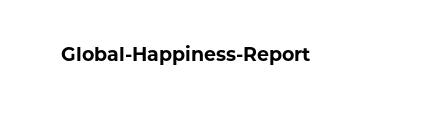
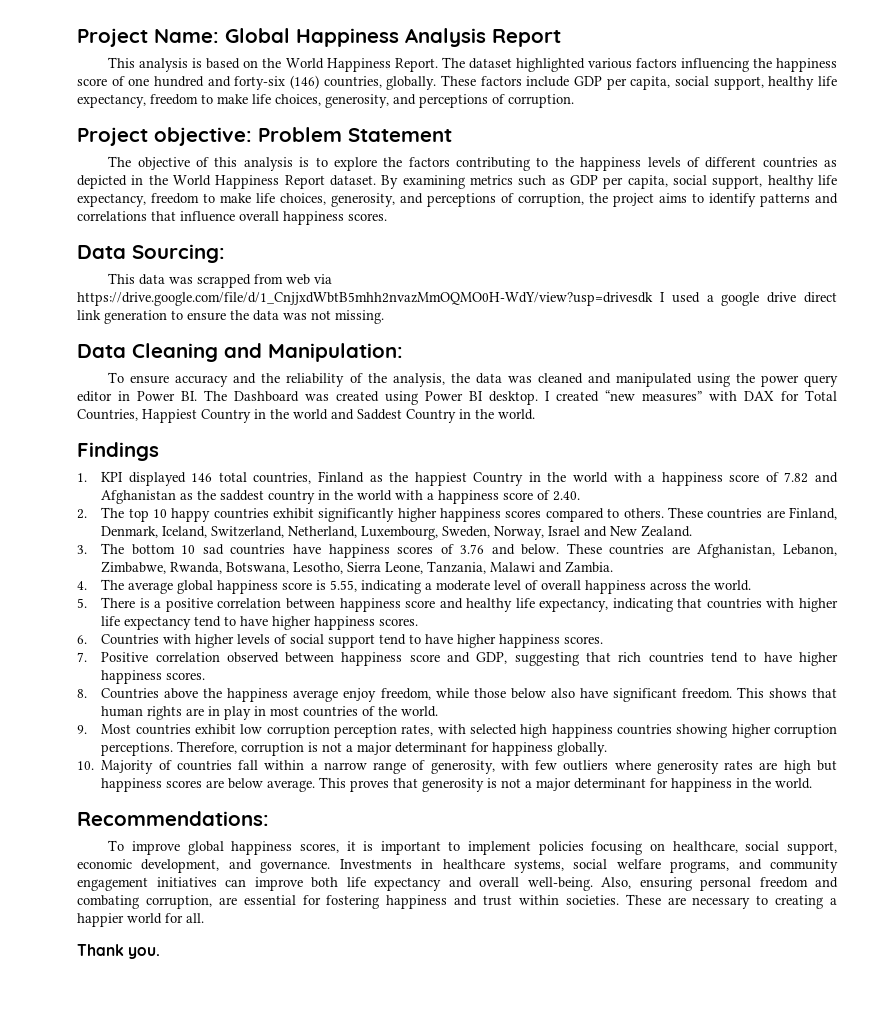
- Global-Happiness-Report
+ Project Name: Global Happiness Analysis Report
+ This analysis is based on the World Happiness Report. The dataset highlighted various factors influencing the happiness score of one hundred and forty-six (146) countries, globally. These factors include GDP per capita, social support, healthy life expectancy, freedom to make life choices, generosity, and perceptions of corruption.
+ Project objective: Problem Statement
+ The objective of this analysis is to explore the factors contributing to the happiness levels of different countries as depicted in the World Happiness Report dataset. By examining metrics such as GDP per capita, social support, healthy life expectancy, freedom to make life choices, generosity, and perceptions of corruption, the project aims to identify patterns and correlations that influence overall happiness scores.
+ Data Sourcing:
+ This data was scrapped from web via https://drive.google.com/file/d/1_CnjjxdWbtB5mhh2nvazMmOQMO0H-WdY/view?usp=drivesdk I used a google drive direct link generation to ensure the data was not missing.
+ Data Cleaning and Manipulation:
+ To ensure accuracy and the reliability of the analysis, the data was cleaned and manipulated using the power query editor in Power BI. The Dashboard was created using Power BI desktop. I created “new measures” with DAX for Total Countries, Happiest Country in the world and Saddest Country in the world.
+ Findings
+ 1. KPI displayed 146 total countries, Finland as the happiest Country in the world with a happiness score of 7.82 and Afghanistan as the saddest country in the world with a happiness score of 2.40.
+ 2. The top 10 happy countries exhibit significantly higher happiness scores compared to others. These countries are Finland, Denmark, Iceland, Switzerland, Netherland, Luxembourg, Sweden, Norway, Israel and New Zealand.
+ 3. The bottom 10 sad countries have happiness scores of 3.76 and below. These countries are Afghanistan, Lebanon, Zimbabwe, Rwanda, Botswana, Lesotho, Sierra Leone, Tanzania, Malawi and Zambia.
+ 4. The average global happiness score is 5.55, indicating a moderate level of overall happiness across the world.
+ 5. There is a positive correlation between happiness score and healthy life expectancy, indicating that countries with higher life expectancy tend to have higher happiness scores.
+ 6. Countries with higher levels of social support tend to have higher happiness scores.
+ 7. Positive correlation observed between happiness score and GDP, suggesting that rich countries tend to have higher happiness scores.
+ 8. Countries above the happiness average enjoy freedom, while those below also have significant freedom. This shows that human rights are in play in most countries of the world.
+ 9. Most countries exhibit low corruption perception rates, with selected high happiness countries showing higher corruption perceptions. Therefore, corruption is not a major determinant for happiness globally.
+ 10. Majority of countries fall within a narrow range of generosity, with few outliers where generosity rates are high but happiness scores are below average. This proves that generosity is not a major determinant for happiness in the world.
+ Recommendations:
+ To improve global happiness scores, it is important to implement policies focusing on healthcare, social support, economic development, and governance. Investments in healthcare systems, social welfare programs, and community engagement initiatives can improve both life expectancy and overall well-being. Also, ensuring personal freedom and combating corruption, are essential for fostering happiness and trust within societies. These are necessary to creating a happier world for all.
+ Thank you.

